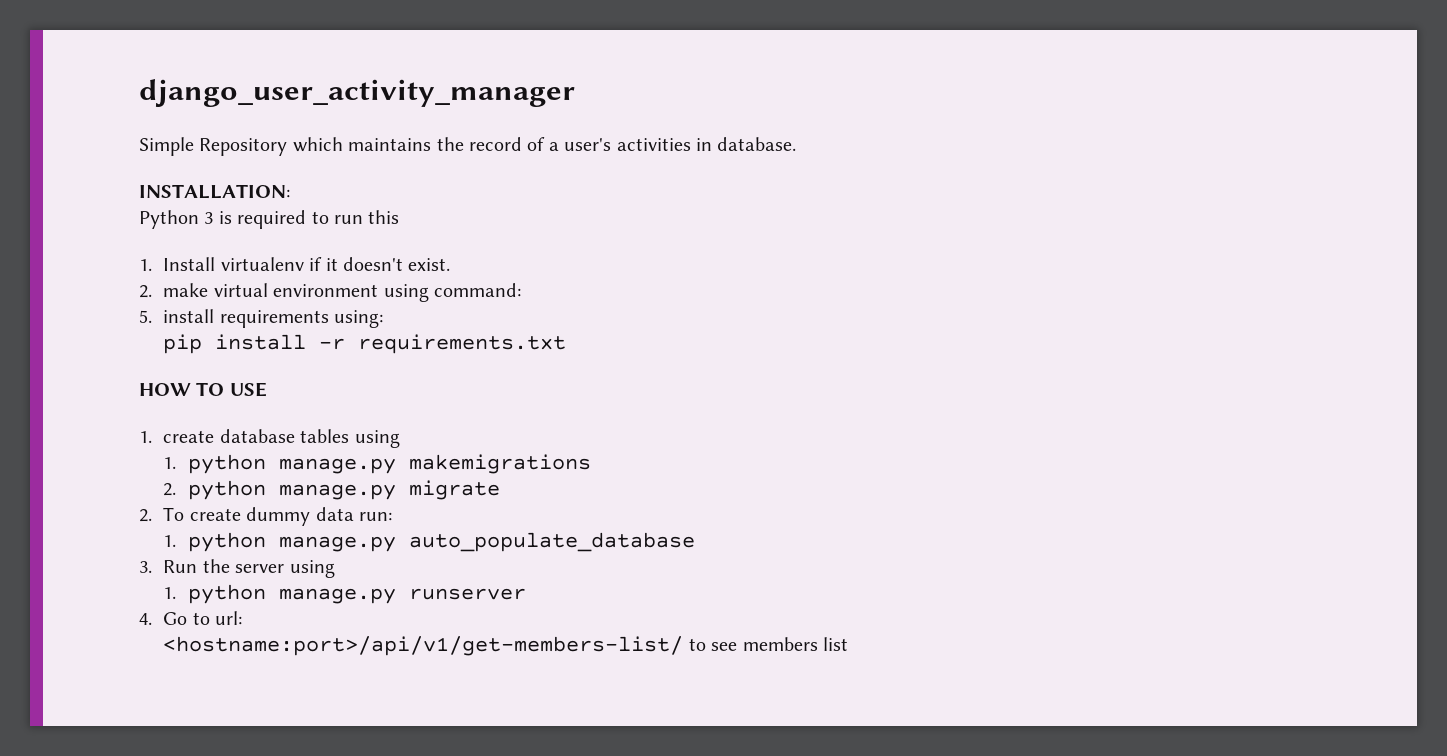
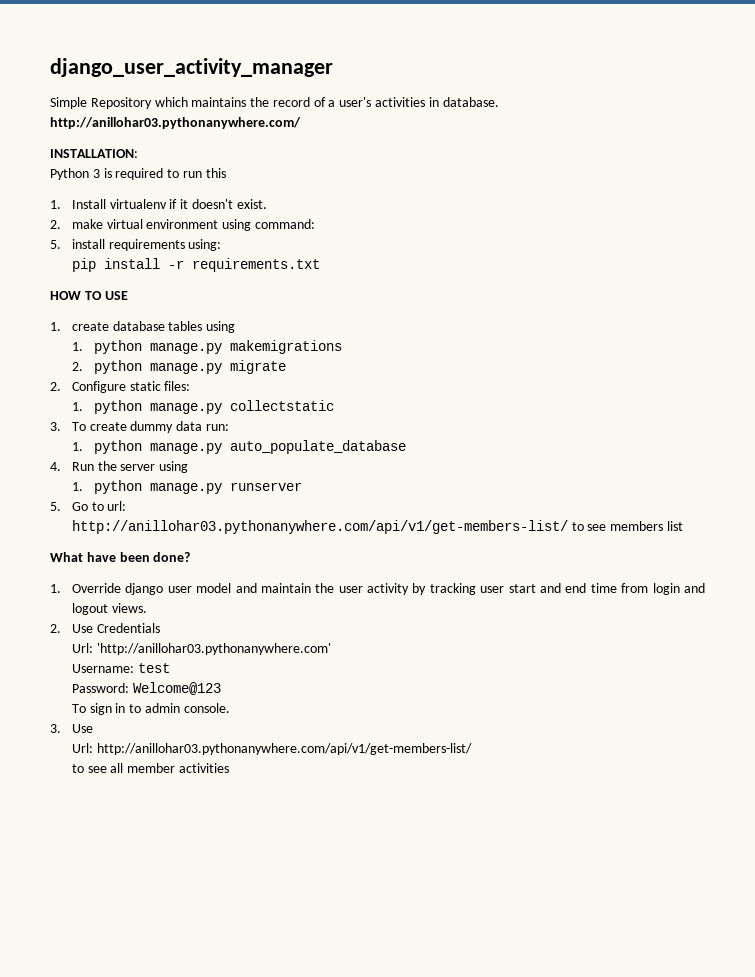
- Simple Repository which maintains the record of a user's activities in database.
+ Simple Repository which maintains the record of a user's activities in database. http://anillohar03.pythonanywhere.com/
- 2. To create dummy data run:
+ 2. Configure static files:
+ 1. python manage.py collectstatic
+ 3. To create dummy data run:
- 3. Run the server using
+ 4. Run the server using
- 4. Go to url:
+ 5. Go to url:
- <hostname:port>/api/v1/get-members-list/ to see members list
+ http://anillohar03.pythonanywhere.com/api/v1/get-members-list/ to see members list
+ What have been done?
+ 1. Override django user model and maintain the user activity by tracking user start and end time from login and logout views.
+ 2. Use Credentials
+ Url: 'http://anillohar03.pythonanywhere.com'
+ Username: test
+ Password: Welcome@123
+ To sign in to admin console.
+ 3. Use
+ Url: http://anillohar03.pythonanywhere.com/api/v1/get-members-list/
+ to see all member activities

